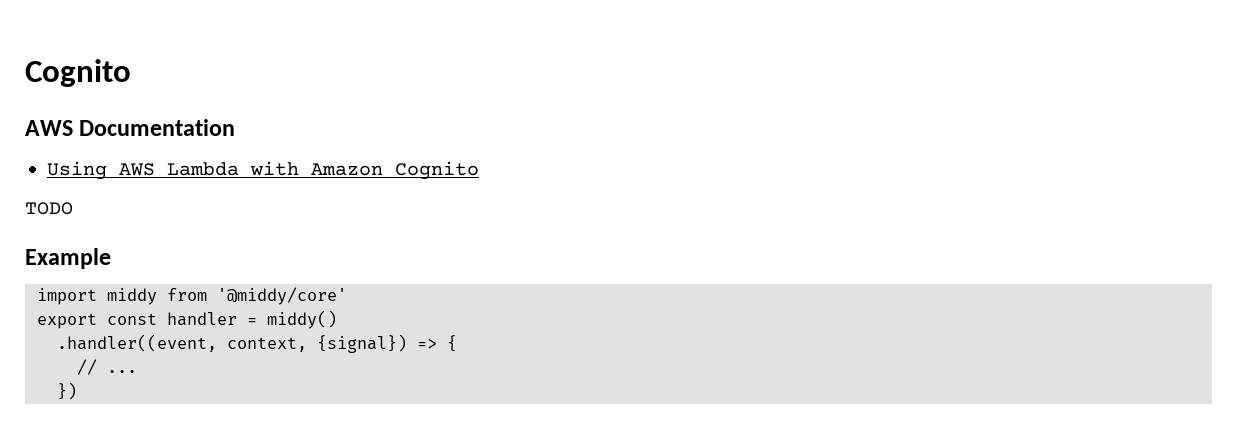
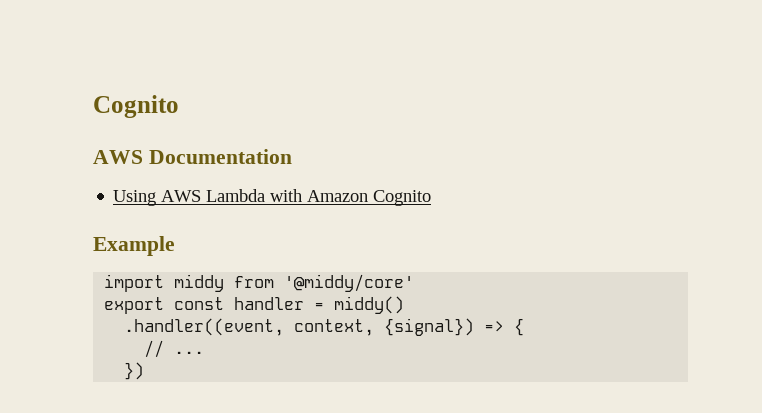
- TODO

